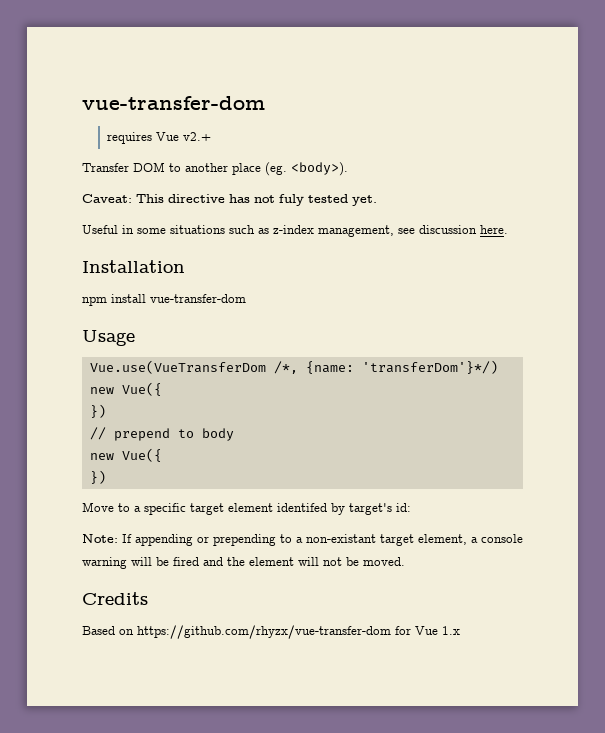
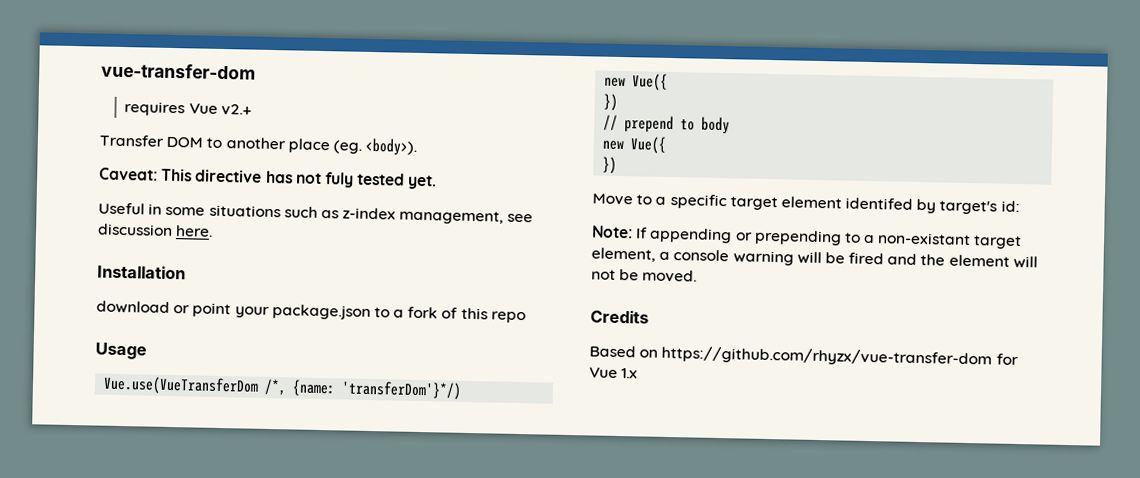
- npm install vue-transfer-dom
+ download or point your package.json to a fork of this repo

